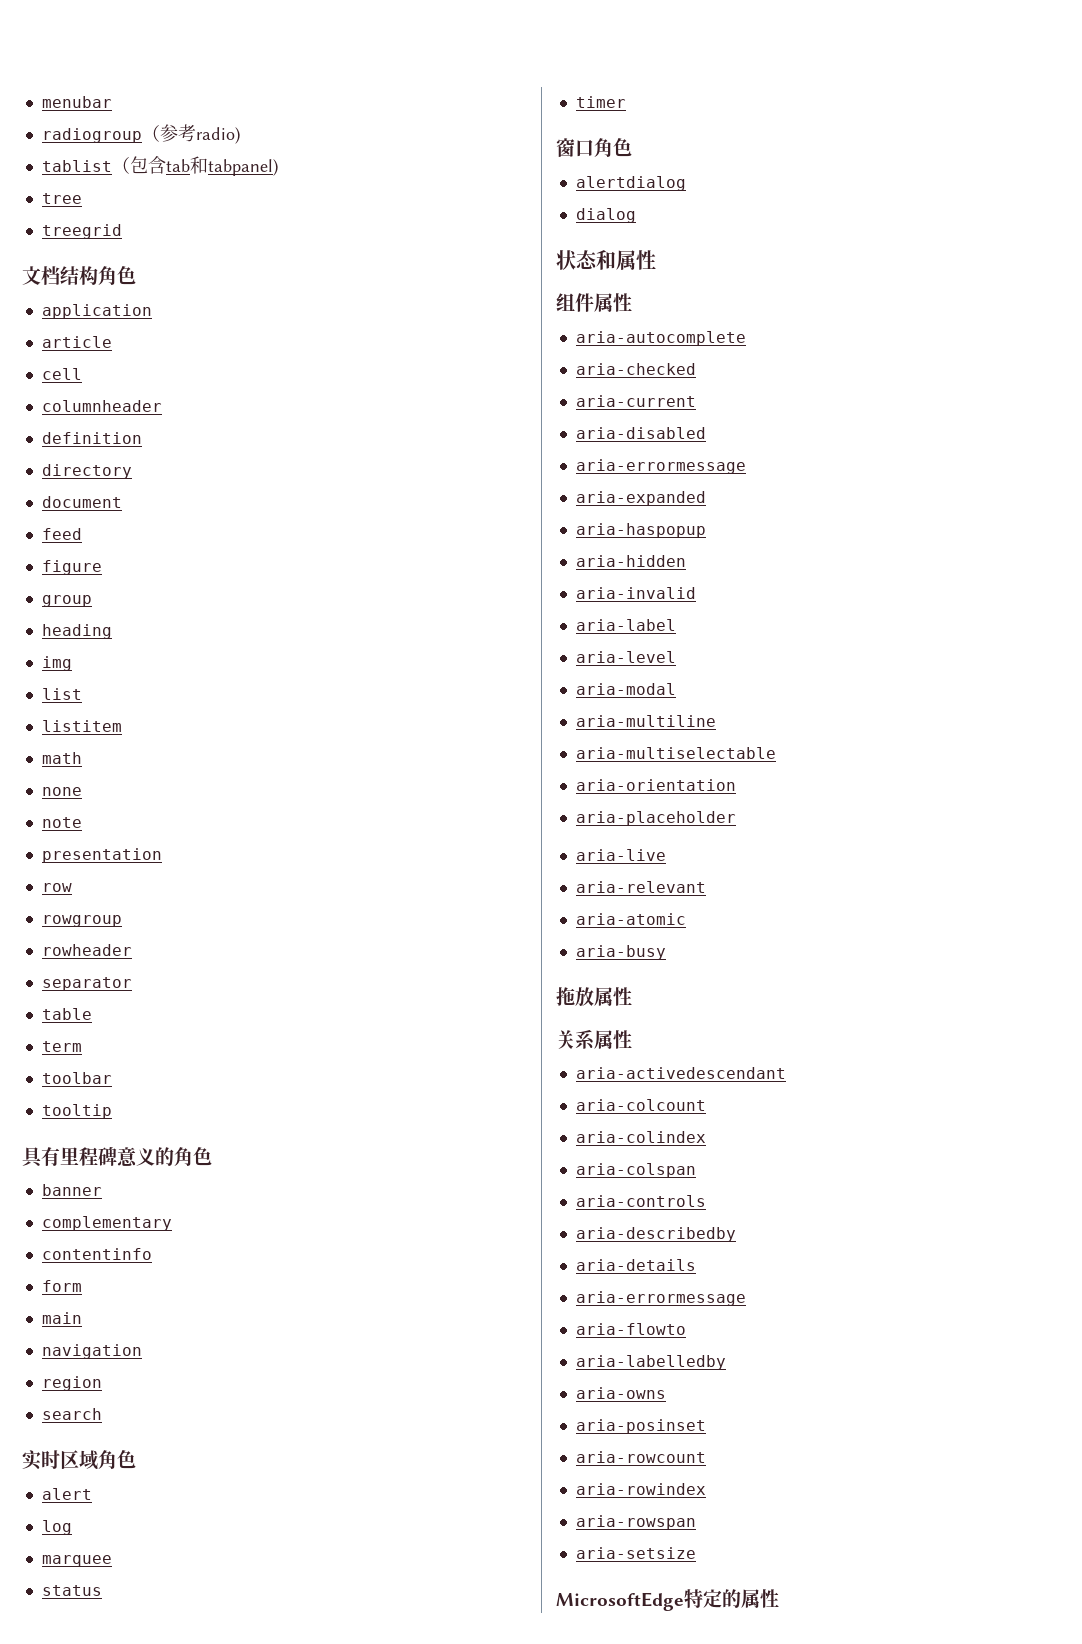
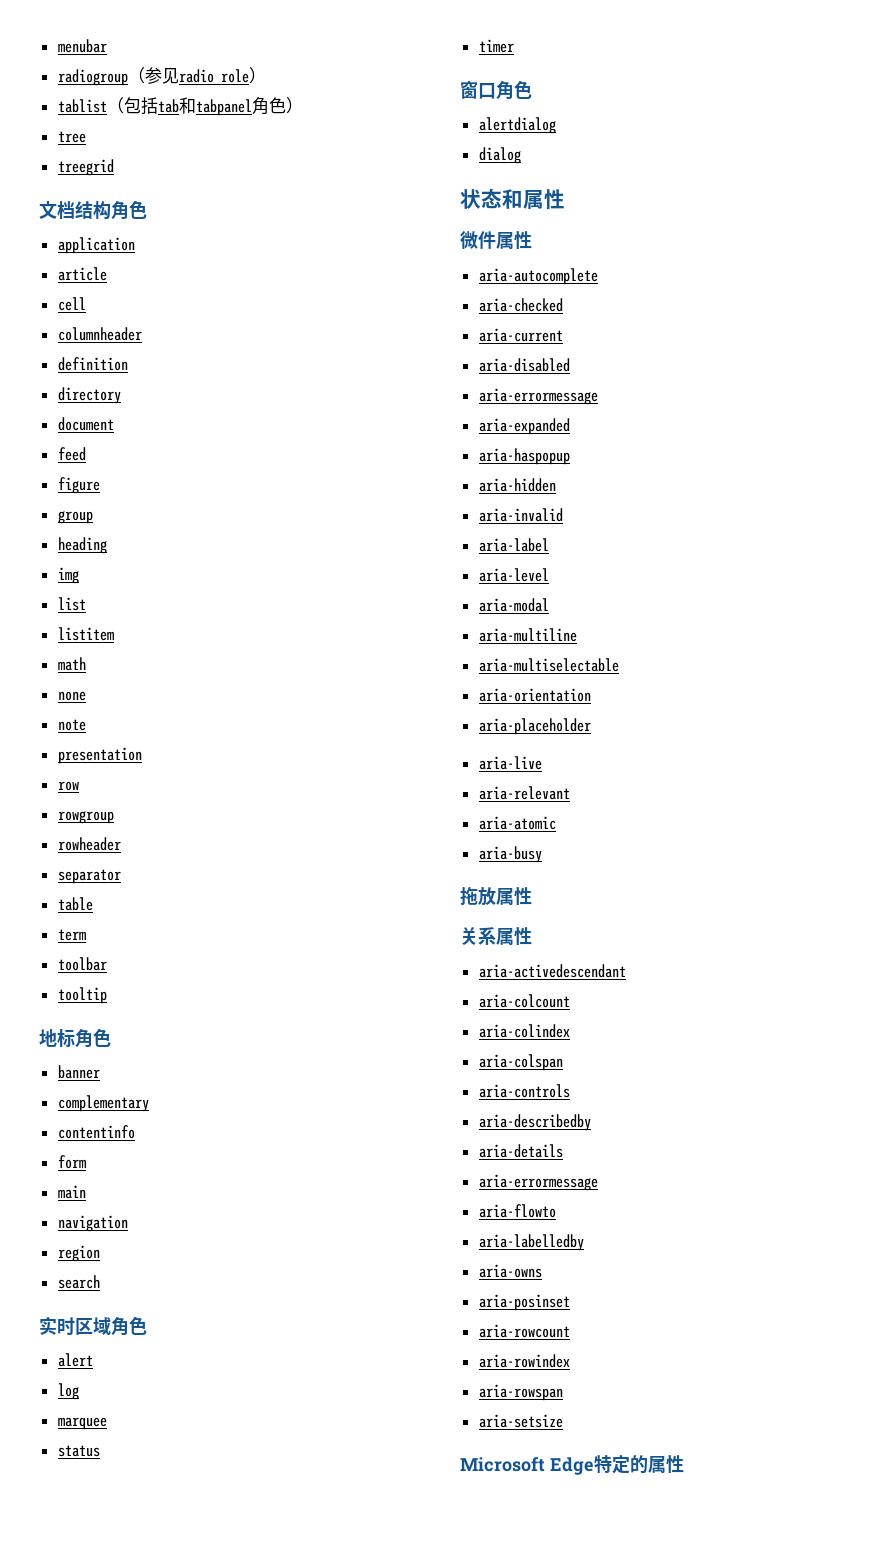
- radiogroup（参考radio)
+ radiogroup（参见radio role）
- tablist（包含tab和tabpanel)
+ tablist（包括tab和tabpanel角色）
- 具有里程碑意义的角色
+ 地标角色
- 组件属性
+ 微件属性
- MicrosoftEdge特定的属性
+ Microsoft Edge特定的属性

